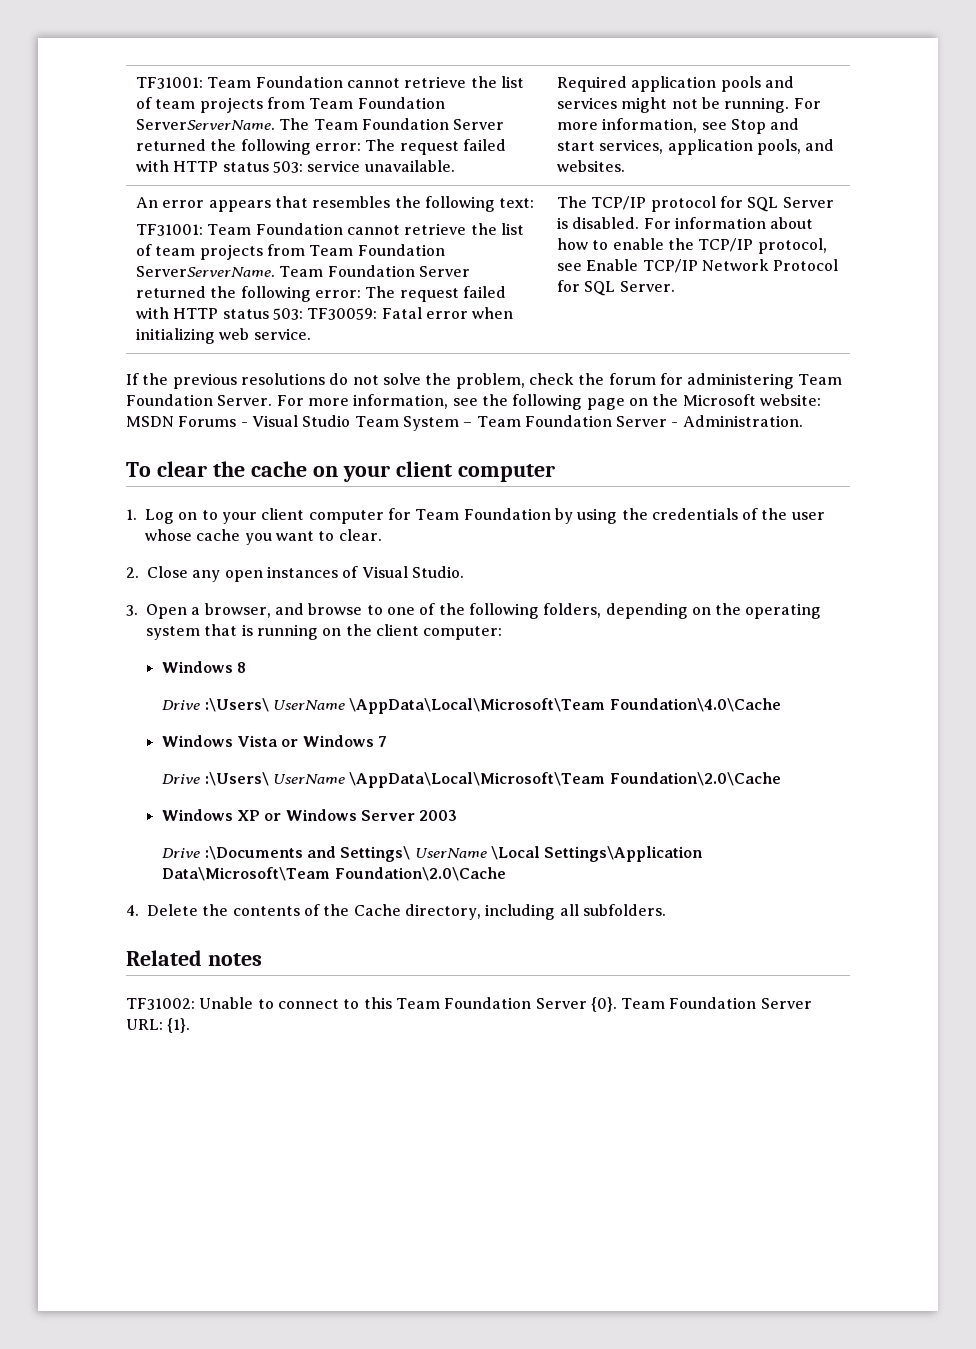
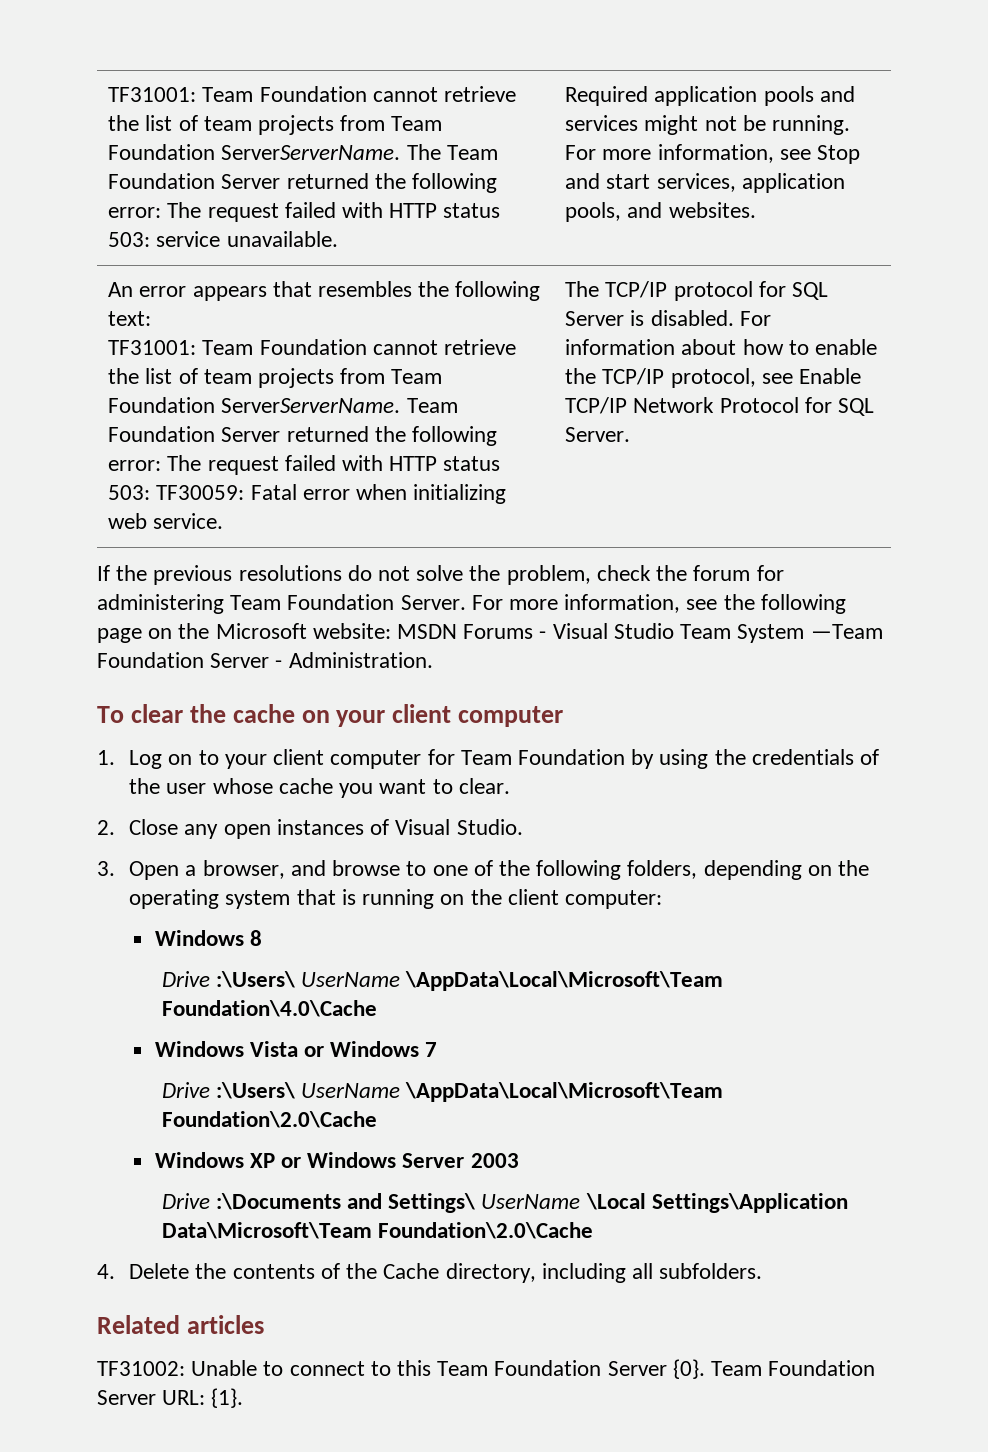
- For more information, see the following page on the Microsoft website: MSDN Forums - Visual Studio Team System – Team Foundation Server - Administration.
+ For more information, see the following page on the Microsoft website: MSDN Forums - Visual Studio Team System —Team Foundation Server - Administration.
- Related notes
+ Related articles

